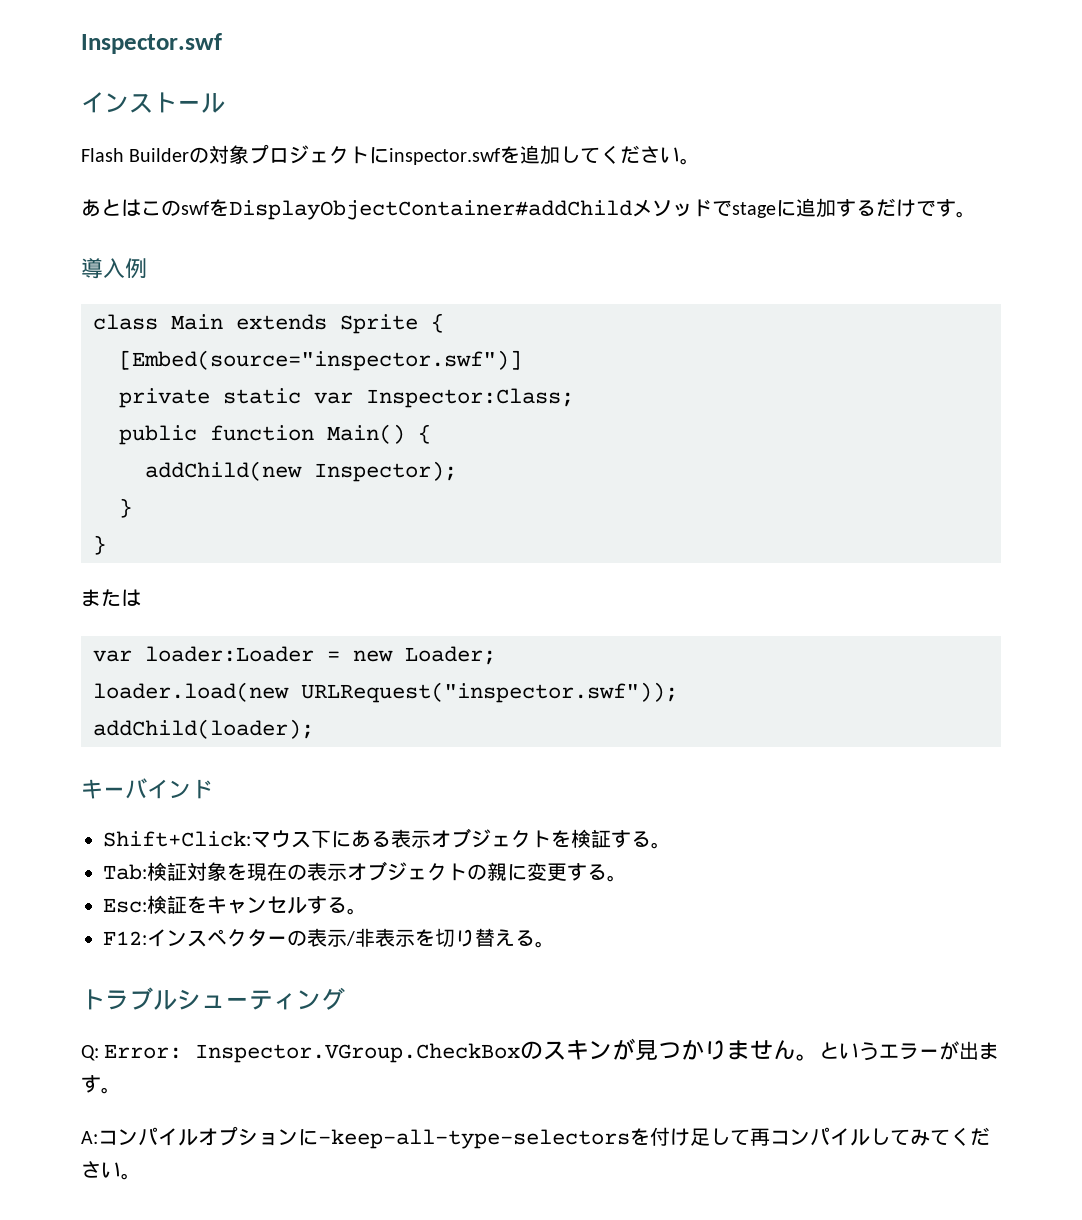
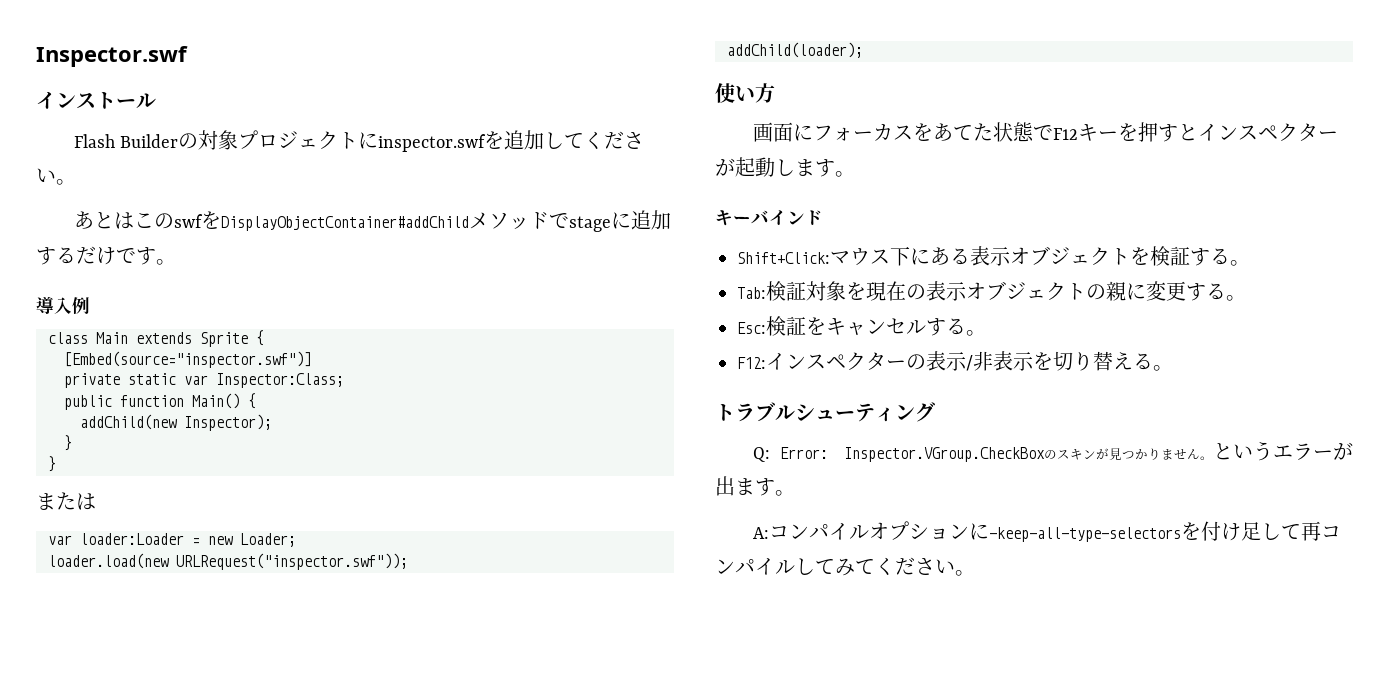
+ 使い方
+ 画面にフォーカスをあてた状態でF12キーを押すとインスペクターが起動します。

